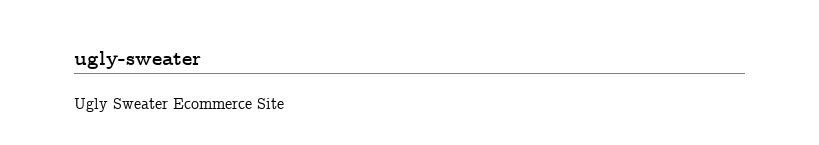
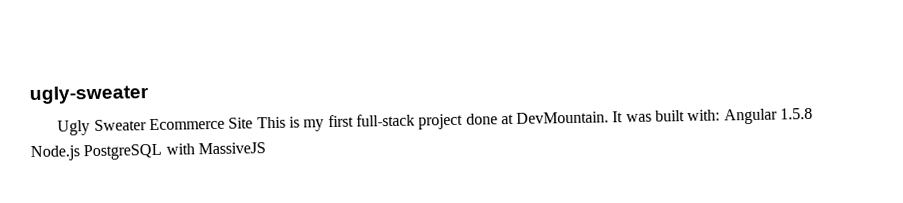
- Ugly Sweater Ecommerce Site
+ Ugly Sweater Ecommerce Site This is my first full-stack project done at DevMountain. It was built with: Angular 1.5.8 Node.js PostgreSQL with MassiveJS

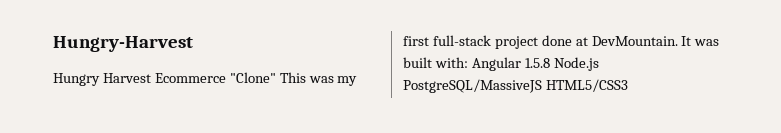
- ugly-sweater
- Ugly Sweater Ecommerce Site This is my first full-stack project done at DevMountain.
+ Hungry-Harvest
+ Hungry Harvest Ecommerce "Clone" This was my first full-stack project done at DevMountain.
- It was built with: Angular 1.5.8 Node.js PostgreSQL with MassiveJS
+ It was built with: Angular 1.5.8 Node.js PostgreSQL/MassiveJS HTML5/CSS3

